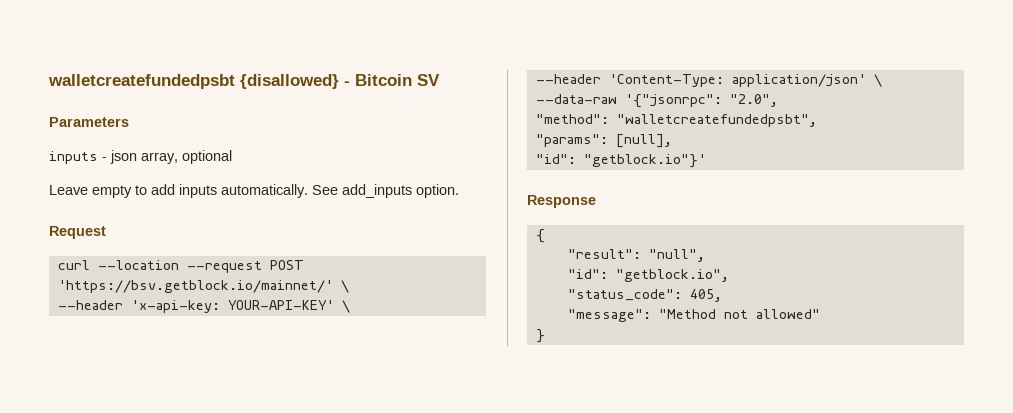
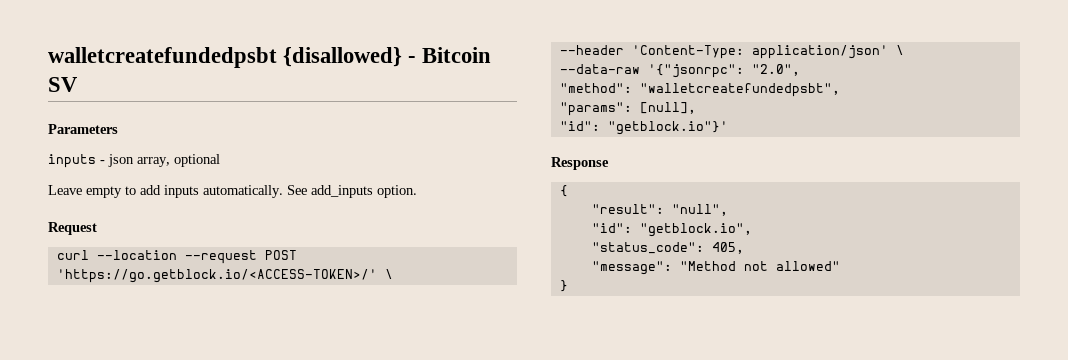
- curl --location --request POST 'https://bsv.getblock.io/mainnet/' \
- --header 'x-api-key: YOUR-API-KEY' \
+ curl --location --request POST 'https://go.getblock.io/<ACCESS-TOKEN>/' \

